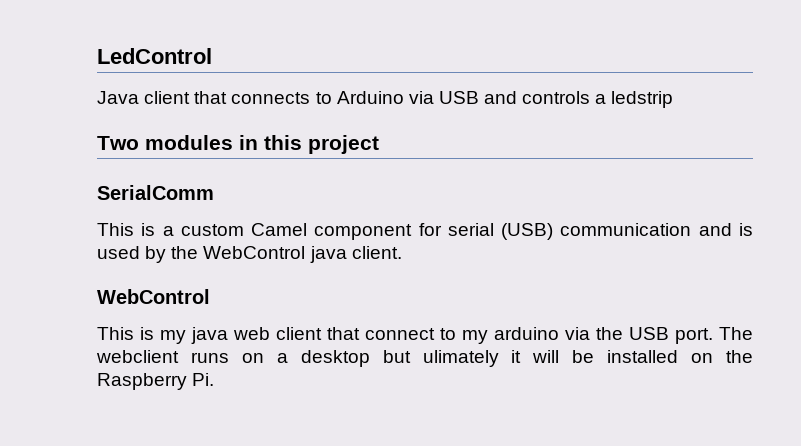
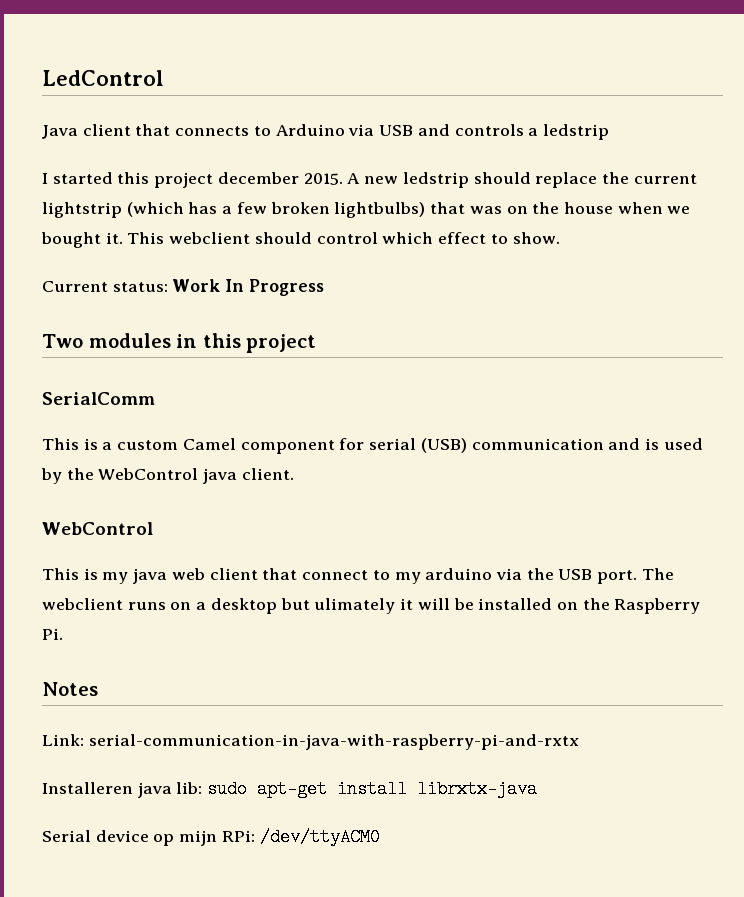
+ I started this project december 2015. A new ledstrip should replace the current lightstrip (which has a few broken lightbulbs) that was on the house when we bought it. This webclient should control which effect to show.
+ Current status: Work In Progress
+ Notes
+ Link: serial-communication-in-java-with-raspberry-pi-and-rxtx
+ Installeren java lib: sudo apt-get install librxtx-java
+ Serial device op mijn RPi: /dev/ttyACM0

